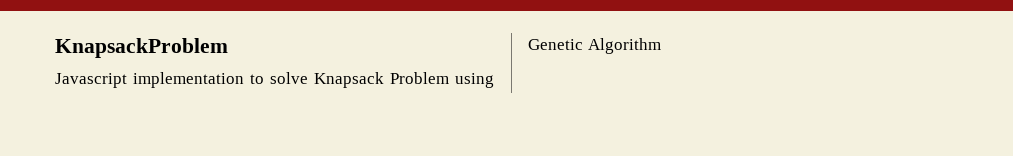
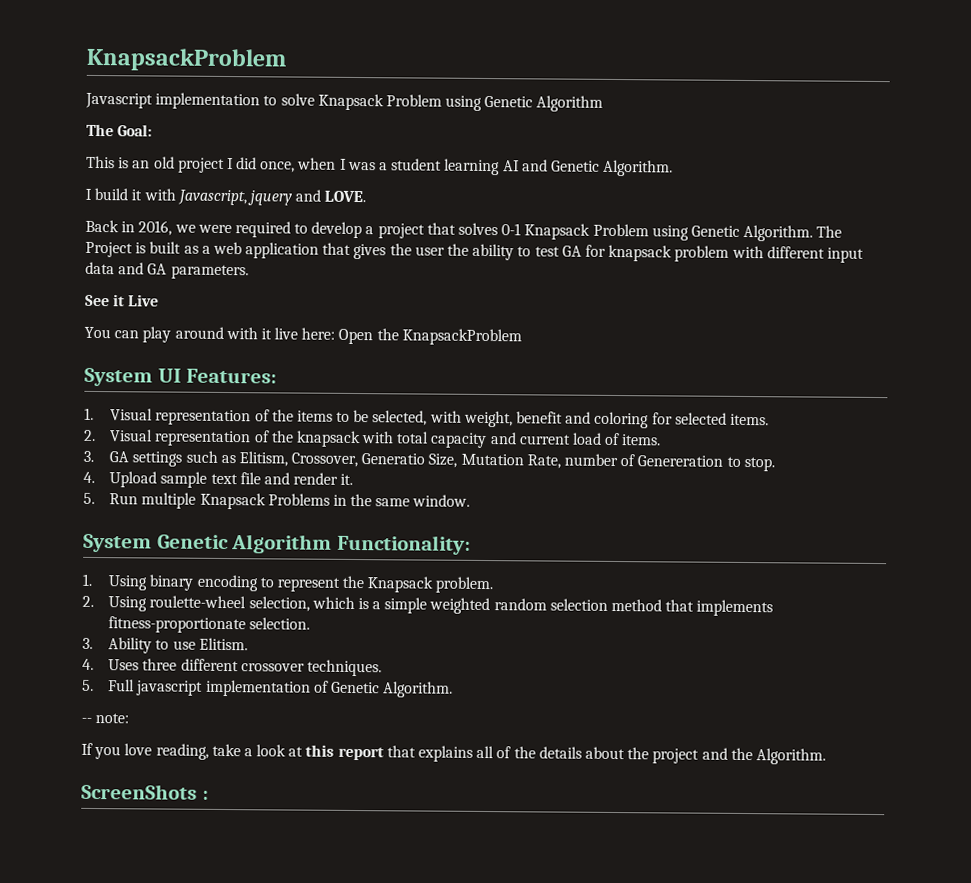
+ The Goal:
+ This is an old project I did once, when I was a student learning AI and Genetic Algorithm.
+ I build it with Javascript, jquery and LOVE.
+ Back in 2016, we were required to develop a project that solves 0-1 Knapsack Problem using Genetic Algorithm. The Project is built as a web application that gives the user the ability to test GA for knapsack problem with different input data and GA parameters.
+ See it Live
+ You can play around with it live here: Open the KnapsackProblem
+ System UI Features:
+ 1. Visual representation of the items to be selected, with weight, benefit and coloring for selected items.
+ 2. Visual representation of the knapsack with total capacity and current load of items.
+ 3. GA settings such as Elitism, Crossover, Generatio Size, Mutation Rate, number of Genereration to stop.
+ 4. Upload sample text file and render it.
+ 5. Run multiple Knapsack Problems in the same window.
+ System Genetic Algorithm Functionality:
+ 1. Using binary encoding to represent the Knapsack problem.
+ 2. Using roulette-wheel selection, which is a simple weighted random selection method that implements fitness-proportionate selection.
+ 3. Ability to use Elitism.
+ 4. Uses three different crossover techniques.
+ 5. Full javascript implementation of Genetic Algorithm.
+ -- note:
+ If you love reading, take a look at this report that explains all of the details about the project and the Algorithm.
+ ScreenShots :

